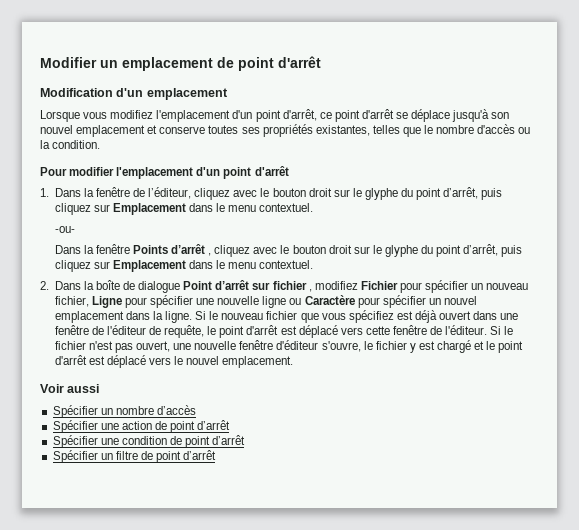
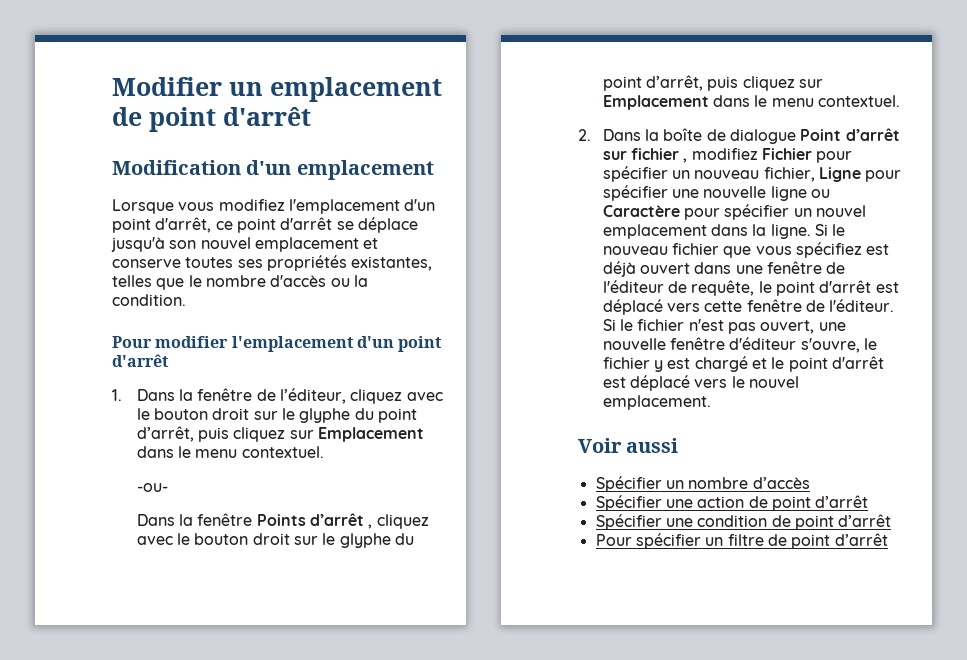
- Spécifier un filtre de point d’arrêt
+ Pour spécifier un filtre de point d’arrêt

